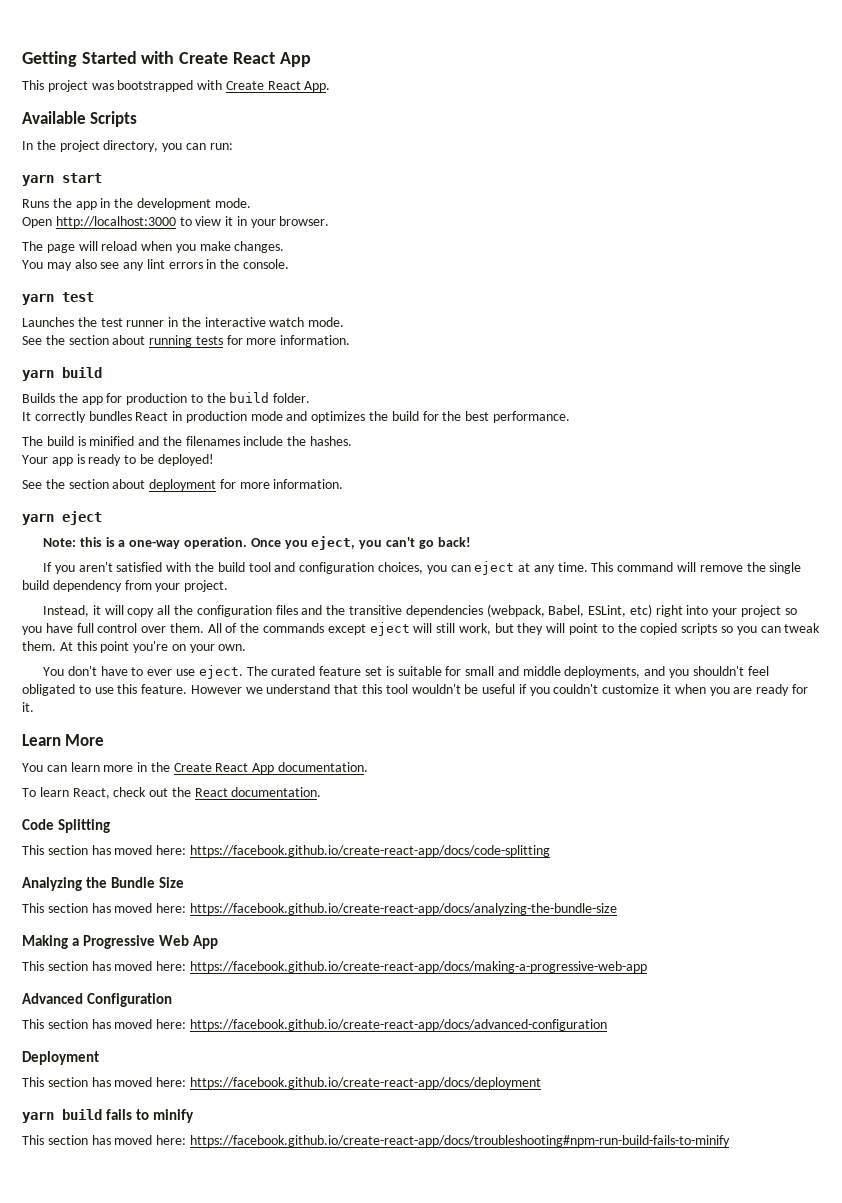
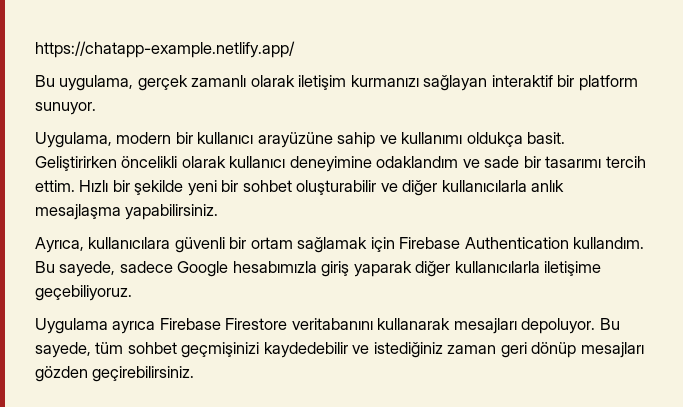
- Getting Started with Create React App
- This project was bootstrapped with Create React App.
- Available Scripts
- In the project directory, you can run:
- yarn start
- Runs the app in the development mode.
- Open http://localhost:3000 to view it in your browser.
- The page will reload when you make changes.
- You may also see any lint errors in the console.
- yarn test
- Launches the test runner in the interactive watch mode.
- See the section about running tests for more information.
- yarn build
- Builds the app for production to the build folder.
- It correctly bundles React in production mode and optimizes the build for the best performance.
- The build is minified and the filenames include the hashes.
- Your app is ready to be deployed!
- See the section about deployment for more information.
- yarn eject
- Note: this is a one-way operation. Once you eject, you can't go back!
- If you aren't satisfied with the build tool and configuration choices, you can eject at any time. This command will remove the single build dependency from your project.
- Instead, it will copy all the configuration files and the transitive dependencies (webpack, Babel, ESLint, etc) right into your project so you have full control over them. All of the commands except eject will still work, but they will point to the copied scripts so you can tweak them. At this point you're on your own.
- You don't have to ever use eject. The curated feature set is suitable for small and middle deployments, and you shouldn't feel obligated to use this feature. However we understand that this tool wouldn't be useful if you couldn't customize it when you are ready for it.
- Learn More
- You can learn more in the Create React App documentation.
- To learn React, check out the React documentation.
- Code Splitting
- This section has moved here: https://facebook.github.io/create-react-app/docs/code-splitting
- Analyzing the Bundle Size
- This section has moved here: https://facebook.github.io/create-react-app/docs/analyzing-the-bundle-size
- Making a Progressive Web App
- This section has moved here: https://facebook.github.io/create-react-app/docs/making-a-progressive-web-app
- Advanced Configuration
- This section has moved here: https://facebook.github.io/create-react-app/docs/advanced-configuration
- Deployment
- This section has moved here: https://facebook.github.io/create-react-app/docs/deployment
- yarn build fails to minify
- This section has moved here: https://facebook.github.io/create-react-app/docs/troubleshooting#npm-run-build-fails-to-minify
+ https://chatapp-example.netlify.app/
+ Bu uygulama, gerçek zamanlı olarak iletişim kurmanızı sağlayan interaktif bir platform sunuyor.
+ Uygulama, modern bir kullanıcı arayüzüne sahip ve kullanımı oldukça basit. Geliştirirken öncelikli olarak kullanıcı deneyimine odaklandım ve sade bir tasarımı tercih ettim. Hızlı bir şekilde yeni bir sohbet oluşturabilir ve diğer kullanıcılarla anlık mesajlaşma yapabilirsiniz.
+ Ayrıca, kullanıcılara güvenli bir ortam sağlamak için Firebase Authentication kullandım. Bu sayede, sadece Google hesabımızla giriş yaparak diğer kullanıcılarla iletişime geçebiliyoruz.
+ Uygulama ayrıca Firebase Firestore veritabanını kullanarak mesajları depoluyor. Bu sayede, tüm sohbet geçmişinizi kaydedebilir ve istediğiniz zaman geri dönüp mesajları gözden geçirebilirsiniz.

